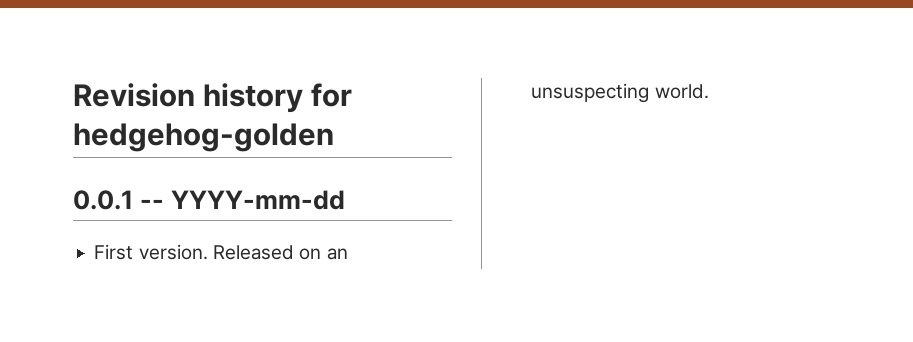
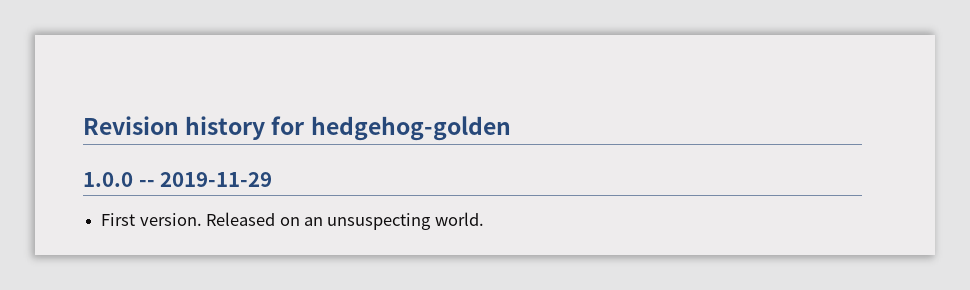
- 0.0.1 -- YYYY-mm-dd
+ 1.0.0 -- 2019-11-29

